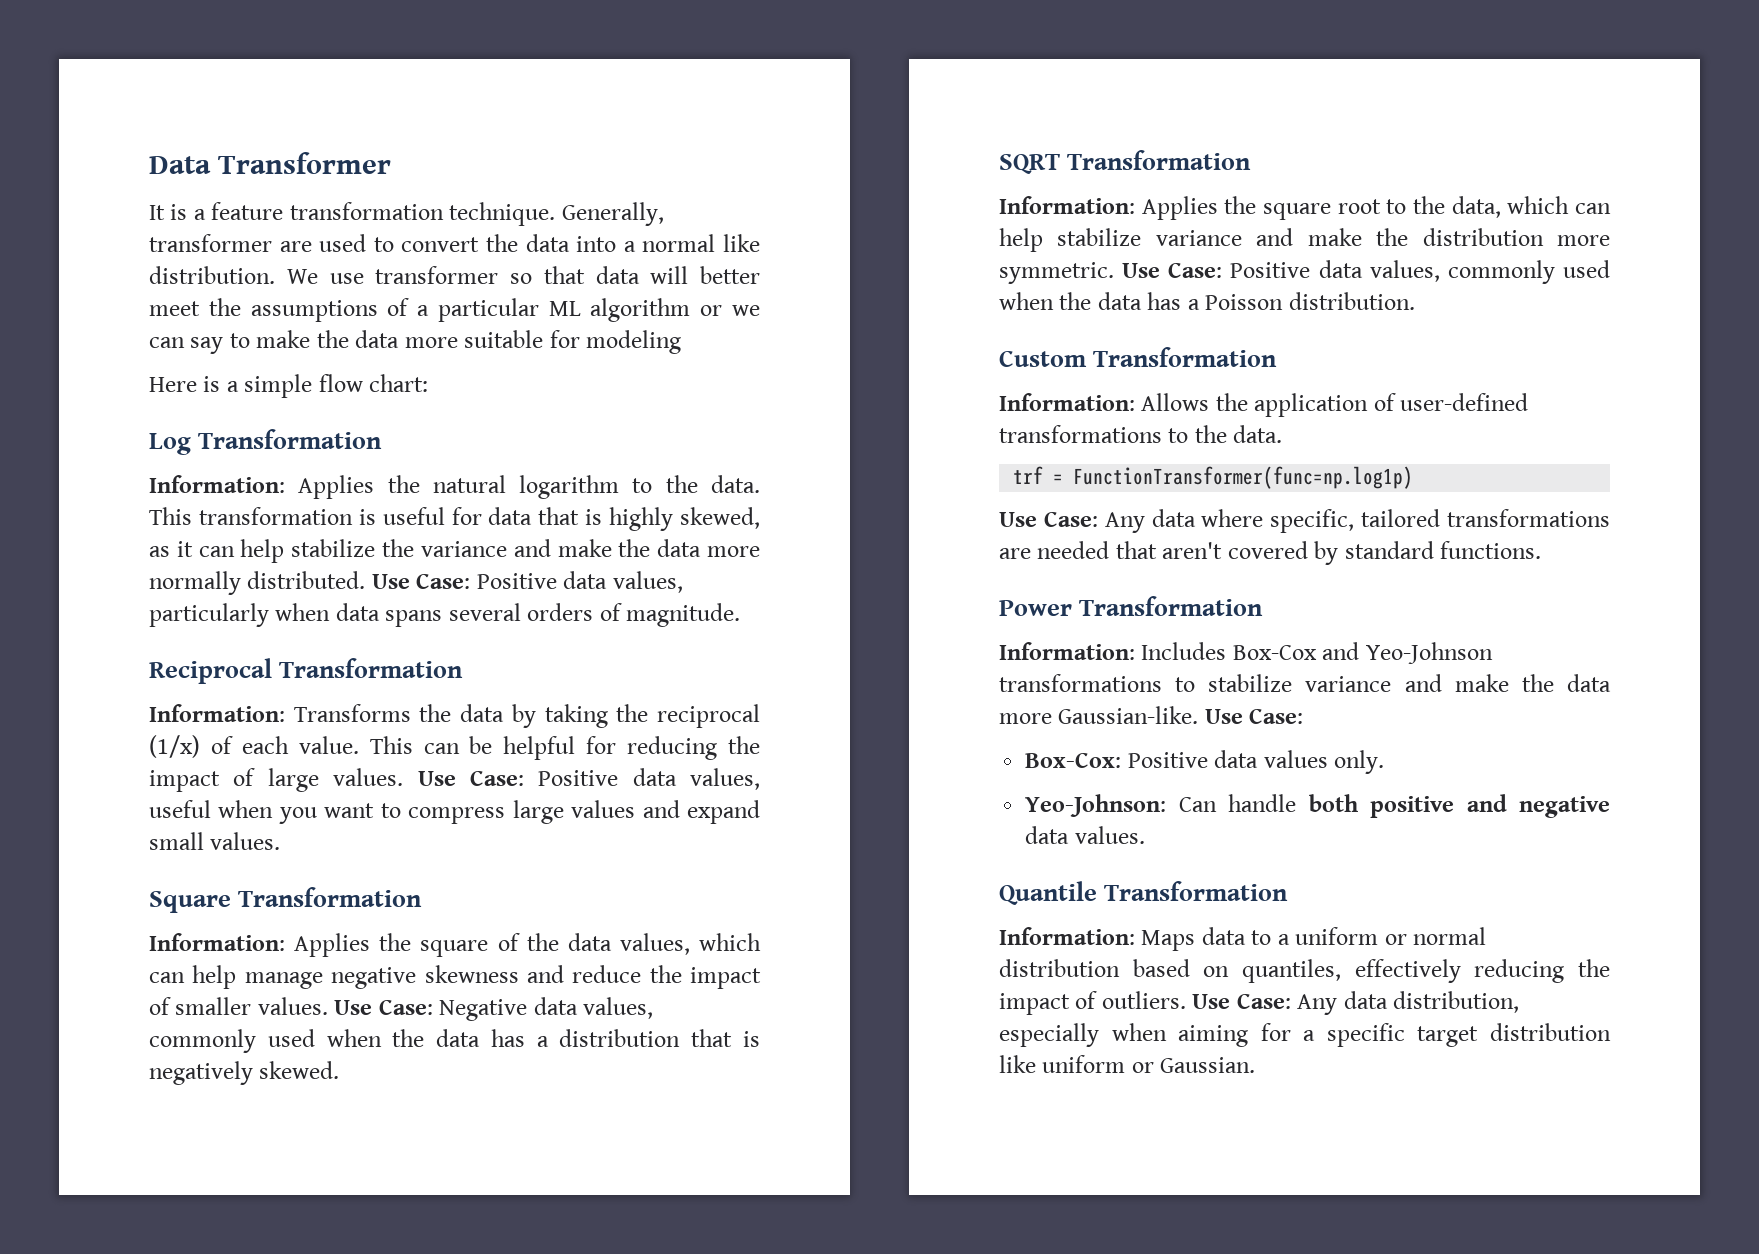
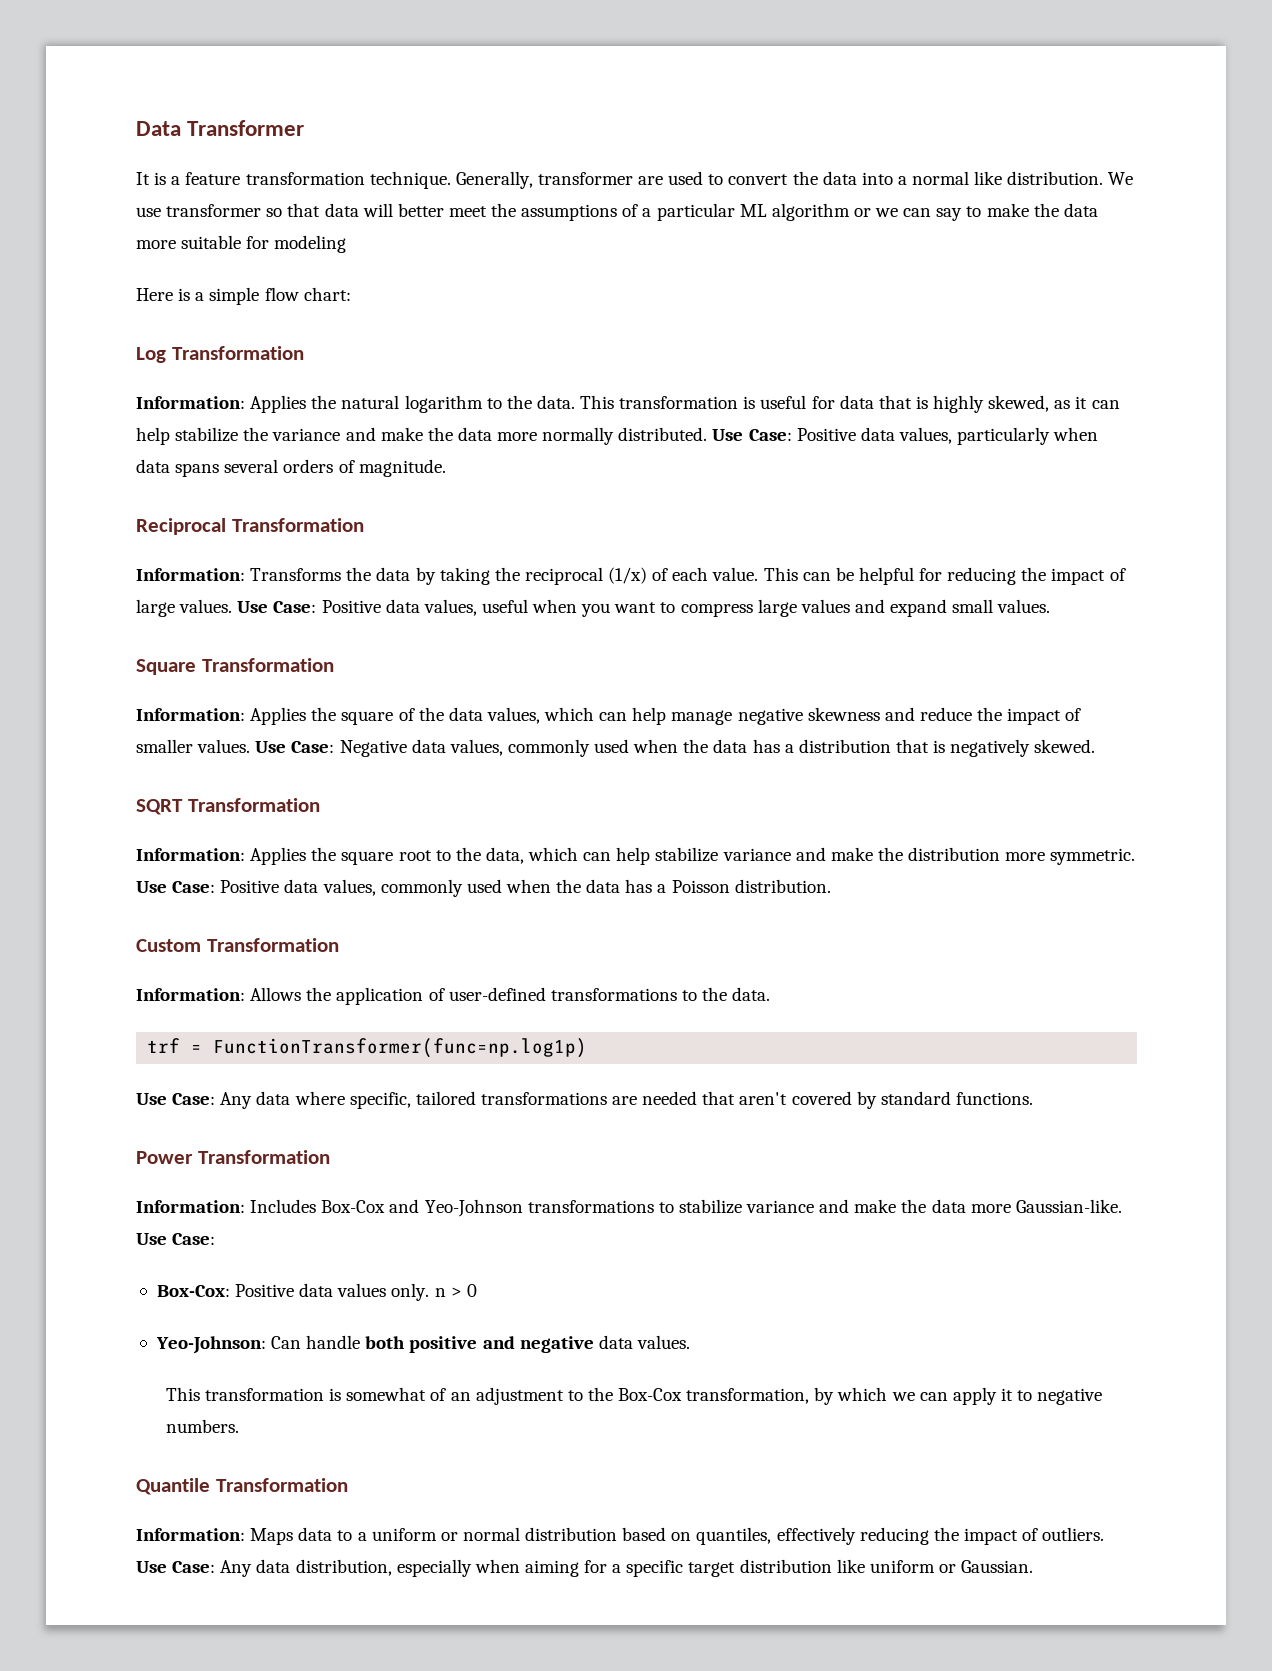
- Box-Cox: Positive data values only.
+ Box-Cox: Positive data values only. n > 0
+ This transformation is somewhat of an adjustment to the Box-Cox transformation, by which we can apply it to negative numbers.

